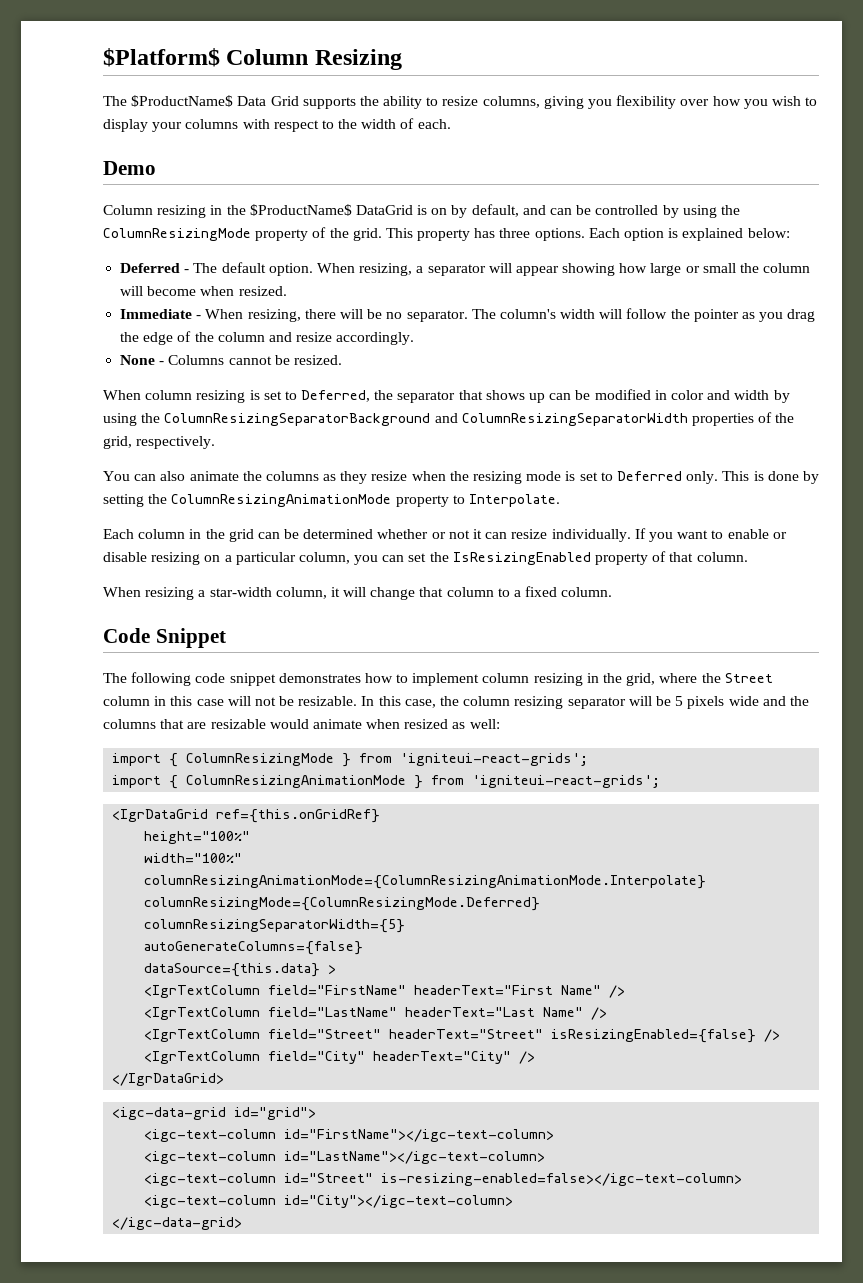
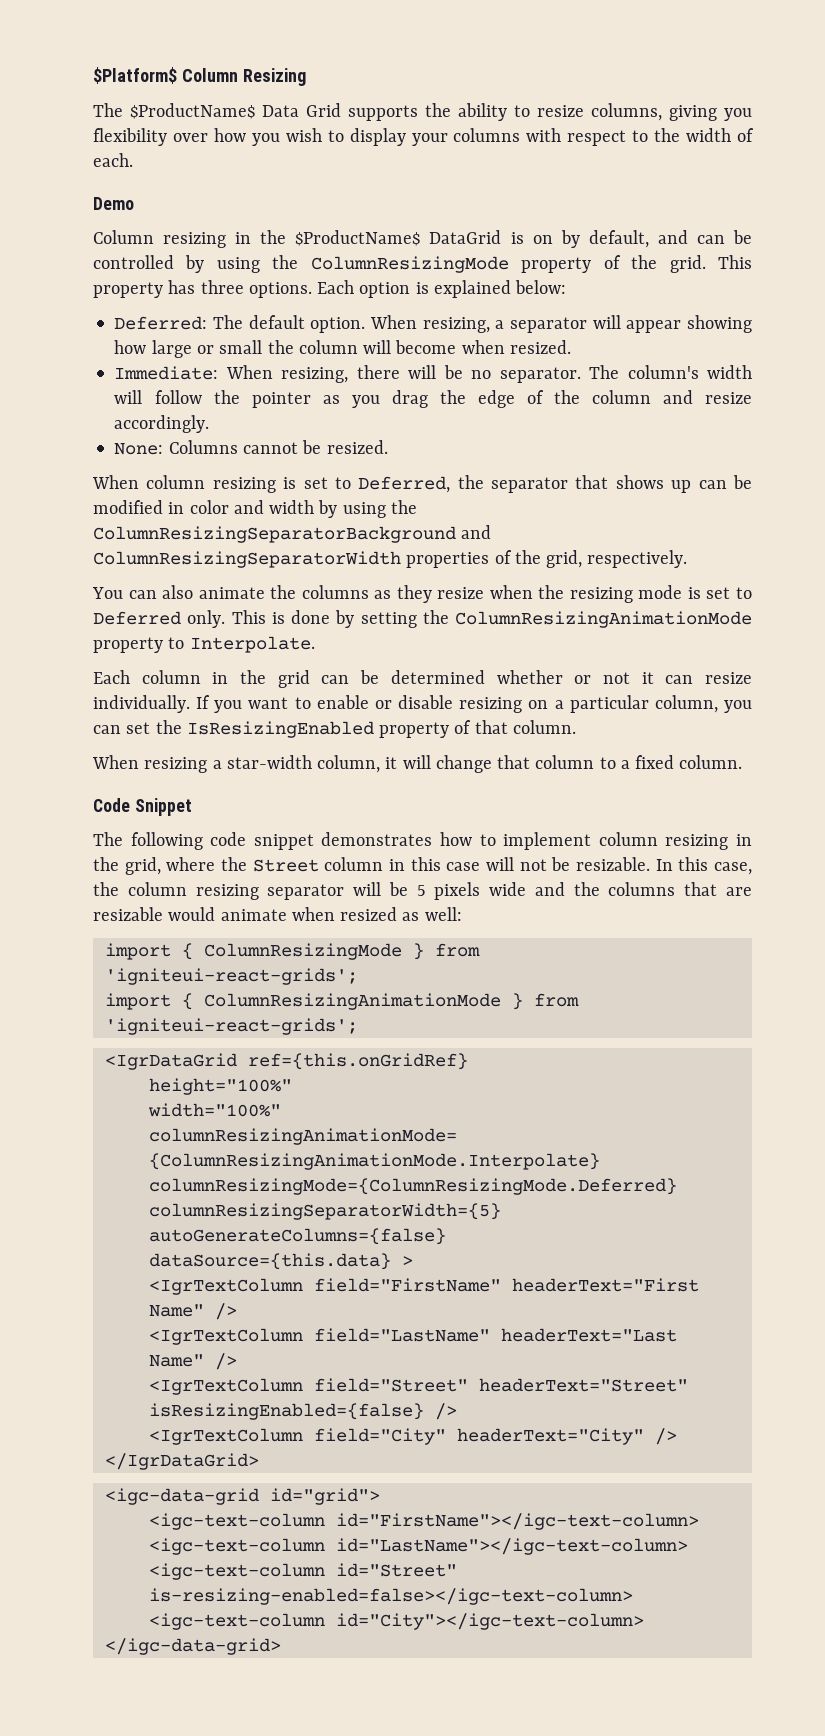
- Deferred - The default option.
+ Deferred: The default option.
- Immediate - When resizing, there will be no separator.
+ Immediate: When resizing, there will be no separator.
- None - Columns cannot be resized.
+ None: Columns cannot be resized.

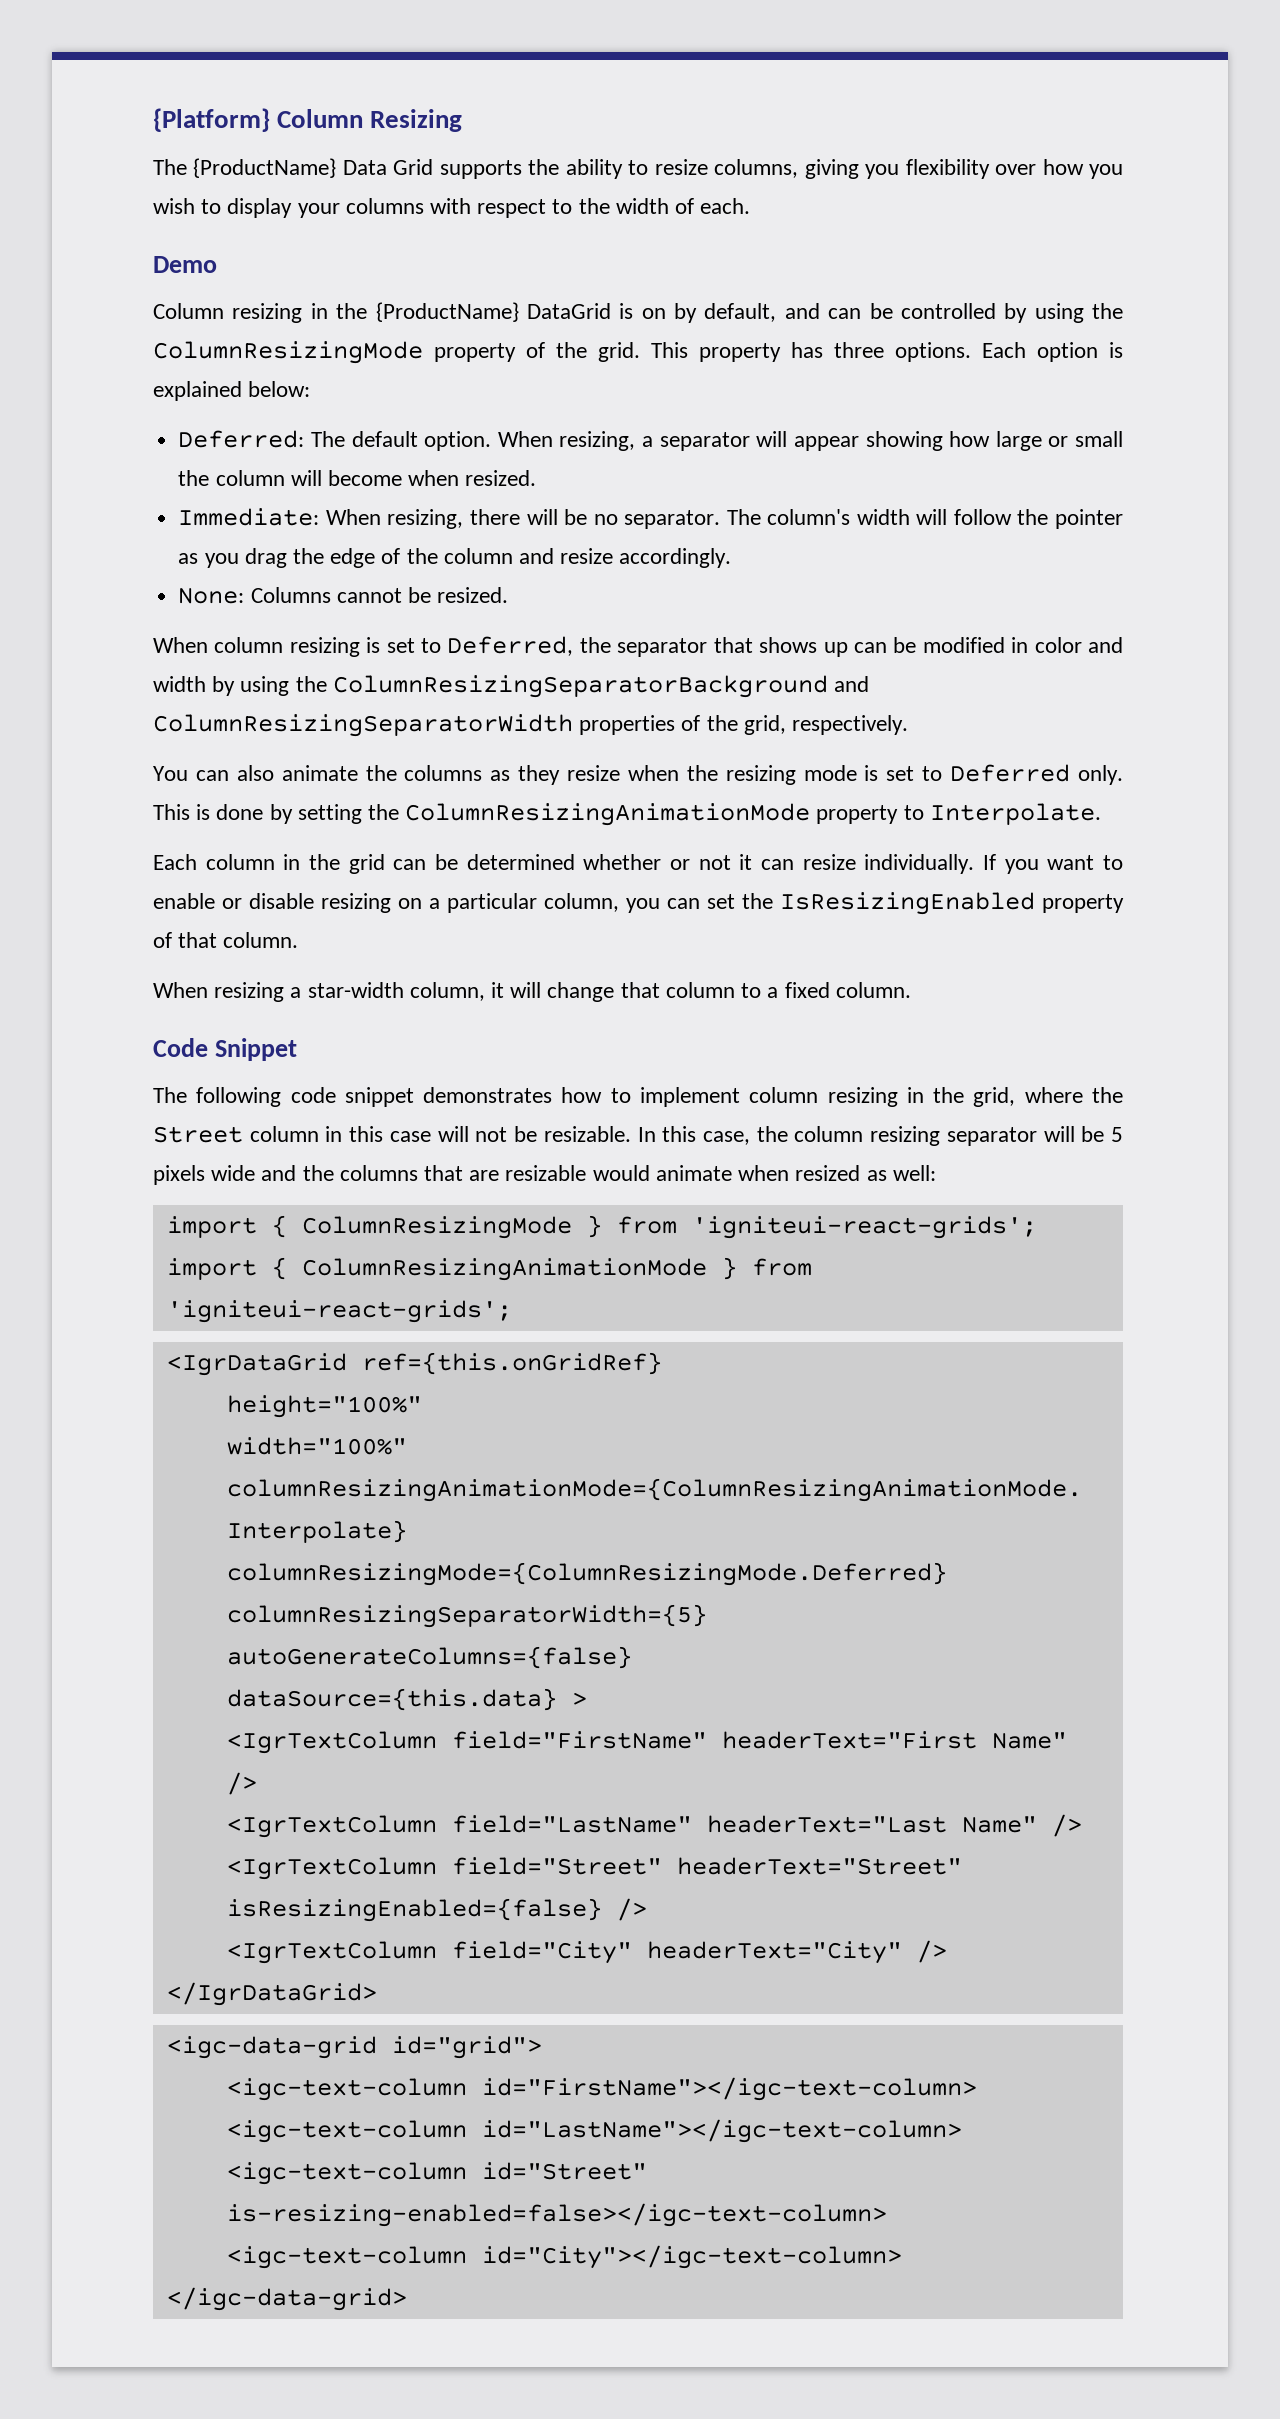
- $Platform$ Column Resizing
+ {Platform} Column Resizing
- The $ProductName$ Data Grid supports the ability to resize columns, giving you flexibility over how you wish to display your columns with respect to the width of each.
+ The {ProductName} Data Grid supports the ability to resize columns, giving you flexibility over how you wish to display your columns with respect to the width of each.
- Column resizing in the $ProductName$ DataGrid is on by default, and can be controlled by using the ColumnResizingMode property of the grid.
+ Column resizing in the {ProductName} DataGrid is on by default, and can be controlled by using the ColumnResizingMode property of the grid.

